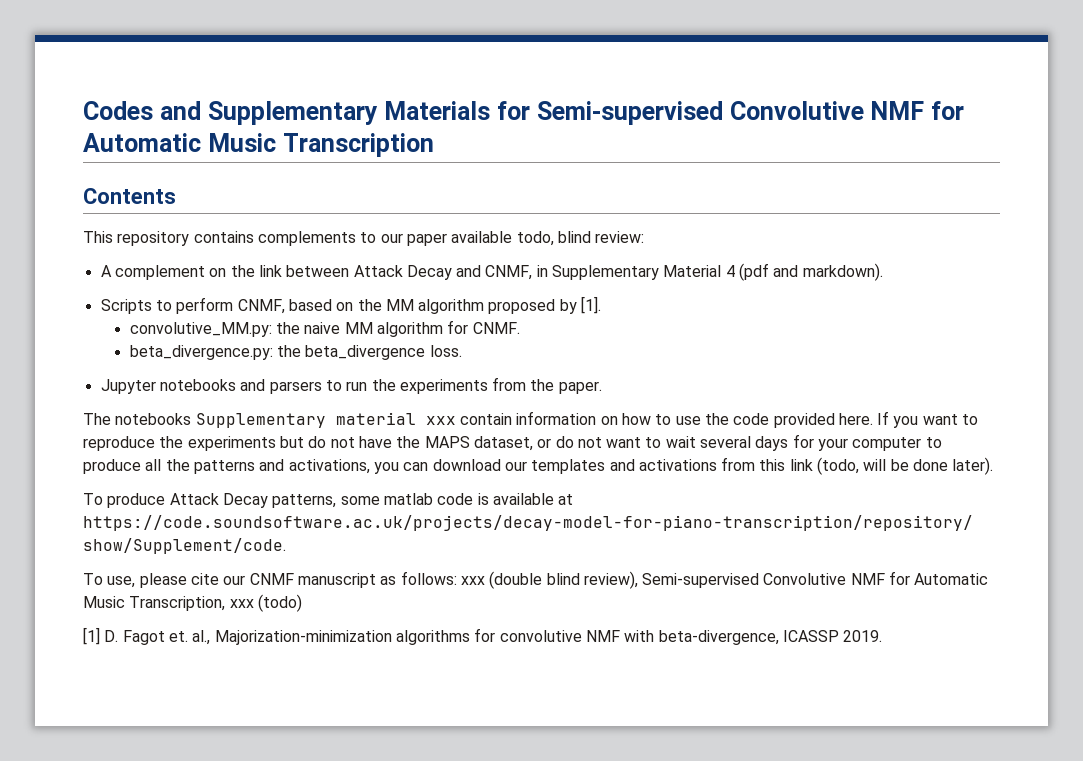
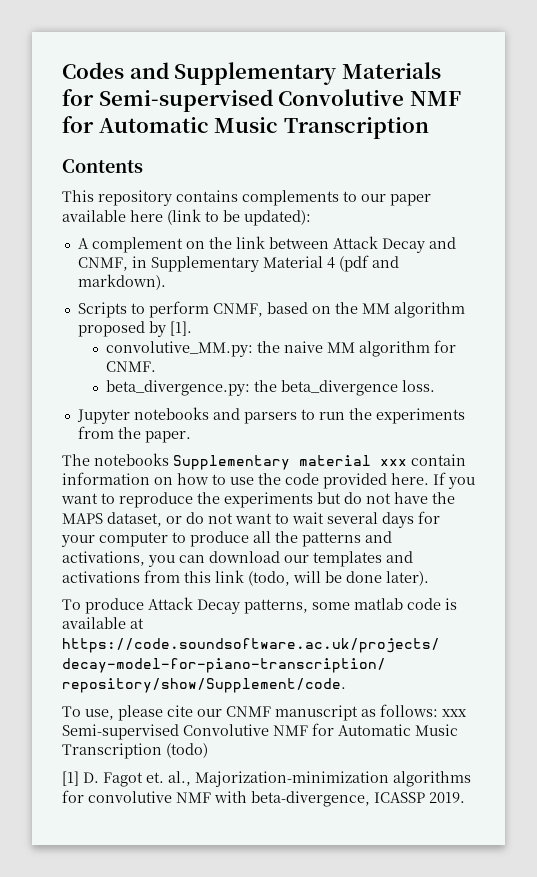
- This repository contains complements to our paper available todo, blind review:
+ This repository contains complements to our paper available here (link to be updated):
- To use, please cite our CNMF manuscript as follows: xxx (double blind review), Semi-supervised Convolutive NMF for Automatic Music Transcription, xxx (todo)
+ To use, please cite our CNMF manuscript as follows: xxx Semi-supervised Convolutive NMF for Automatic Music Transcription (todo)

